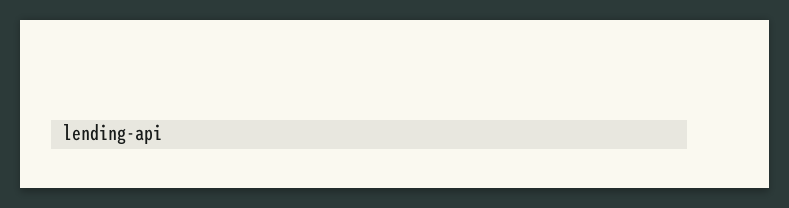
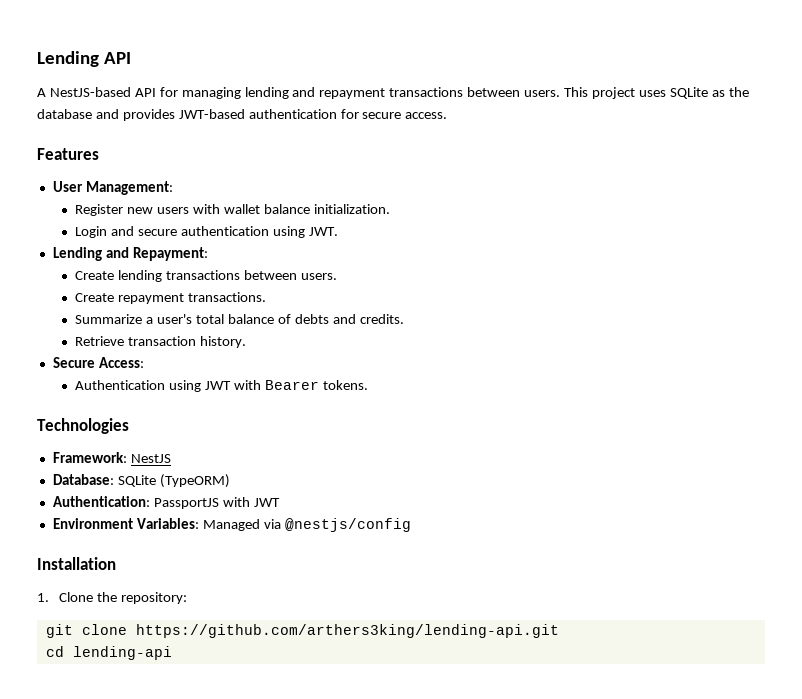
- lending-api
+ Lending API
+ A NestJS-based API for managing lending and repayment transactions between users. This project uses SQLite as the database and provides JWT-based authentication for secure access.
+ Features
+ User Management:
+ Register new users with wallet balance initialization.
+ Login and secure authentication using JWT.
+ Lending and Repayment:
+ Create lending transactions between users.
+ Create repayment transactions.
+ Summarize a user's total balance of debts and credits.
+ Retrieve transaction history.
+ Secure Access:
+ Authentication using JWT with Bearer tokens.
+ Technologies
+ Framework: NestJS
+ Database: SQLite (TypeORM)
+ Authentication: PassportJS with JWT
+ Environment Variables: Managed via @nestjs/config
+ Installation
+ 1. Clone the repository:
+ git clone https://github.com/arthers3king/lending-api.git
+ cd lending-api

